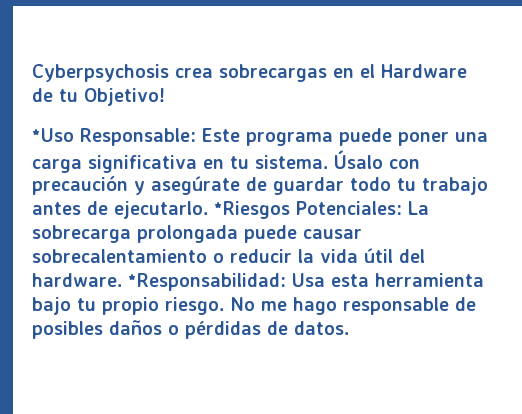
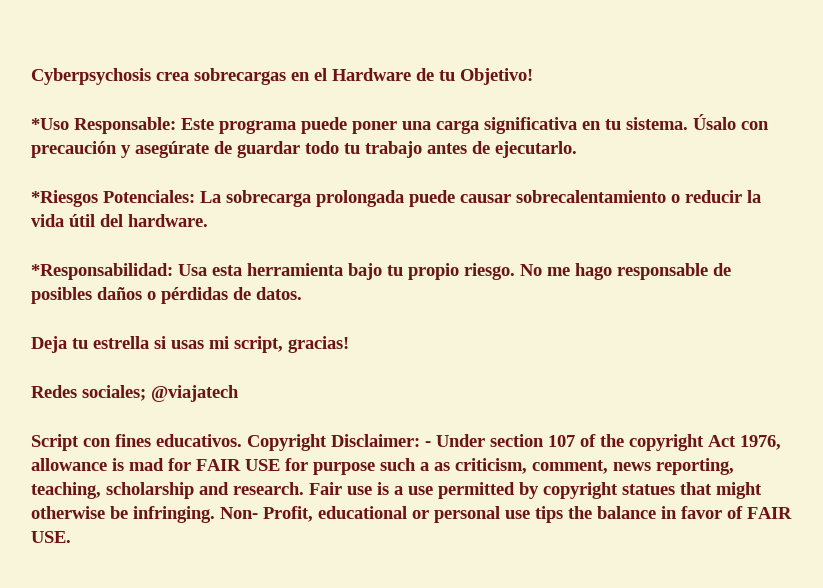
- Úsalo con precaución y asegúrate de guardar todo tu trabajo antes de ejecutarlo. *Riesgos Potenciales: La sobrecarga prolongada puede causar sobrecalentamiento o reducir la vida útil del hardware. *Responsabilidad: Usa esta herramienta bajo tu propio riesgo.
+ Úsalo con precaución y asegúrate de guardar todo tu trabajo antes de ejecutarlo.
+ *Riesgos Potenciales: La sobrecarga prolongada puede causar sobrecalentamiento o reducir la vida útil del hardware.
+ *Responsabilidad: Usa esta herramienta bajo tu propio riesgo.
+ Deja tu estrella si usas mi script, gracias!
+ Redes sociales; @viajatech
+ Script con fines educativos. Copyright Disclaimer: - Under section 107 of the copyright Act 1976, allowance is mad for FAIR USE for purpose such a as criticism, comment, news reporting, teaching, scholarship and research. Fair use is a use permitted by copyright statues that might otherwise be infringing. Non- Profit, educational or personal use tips the balance in favor of FAIR USE.

